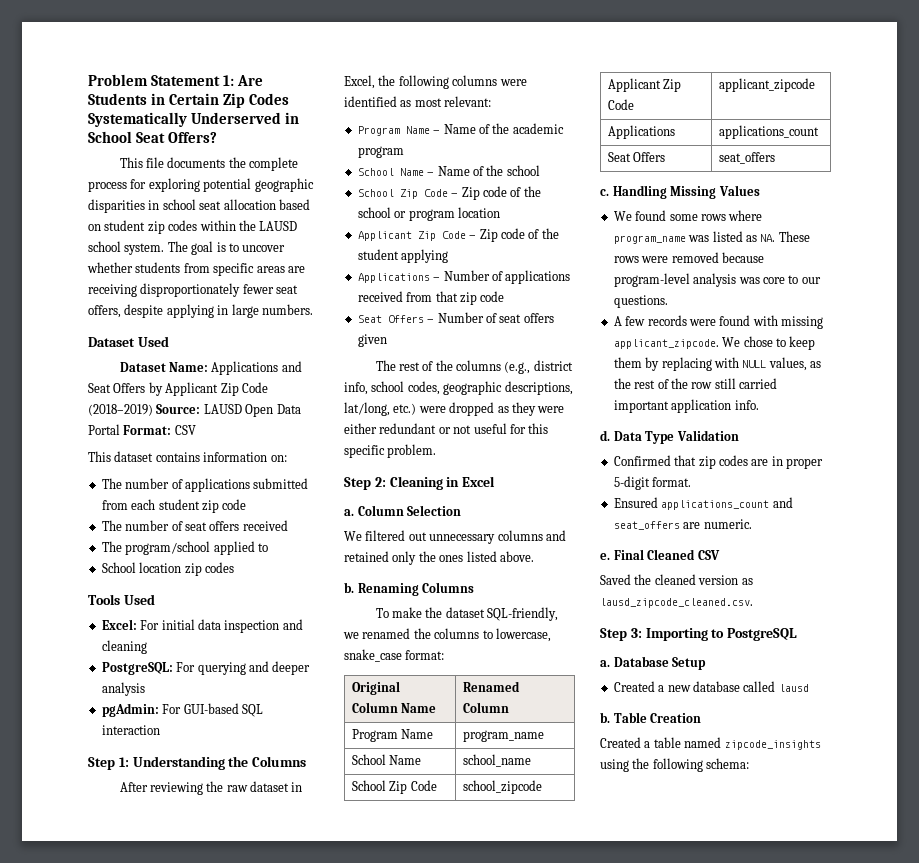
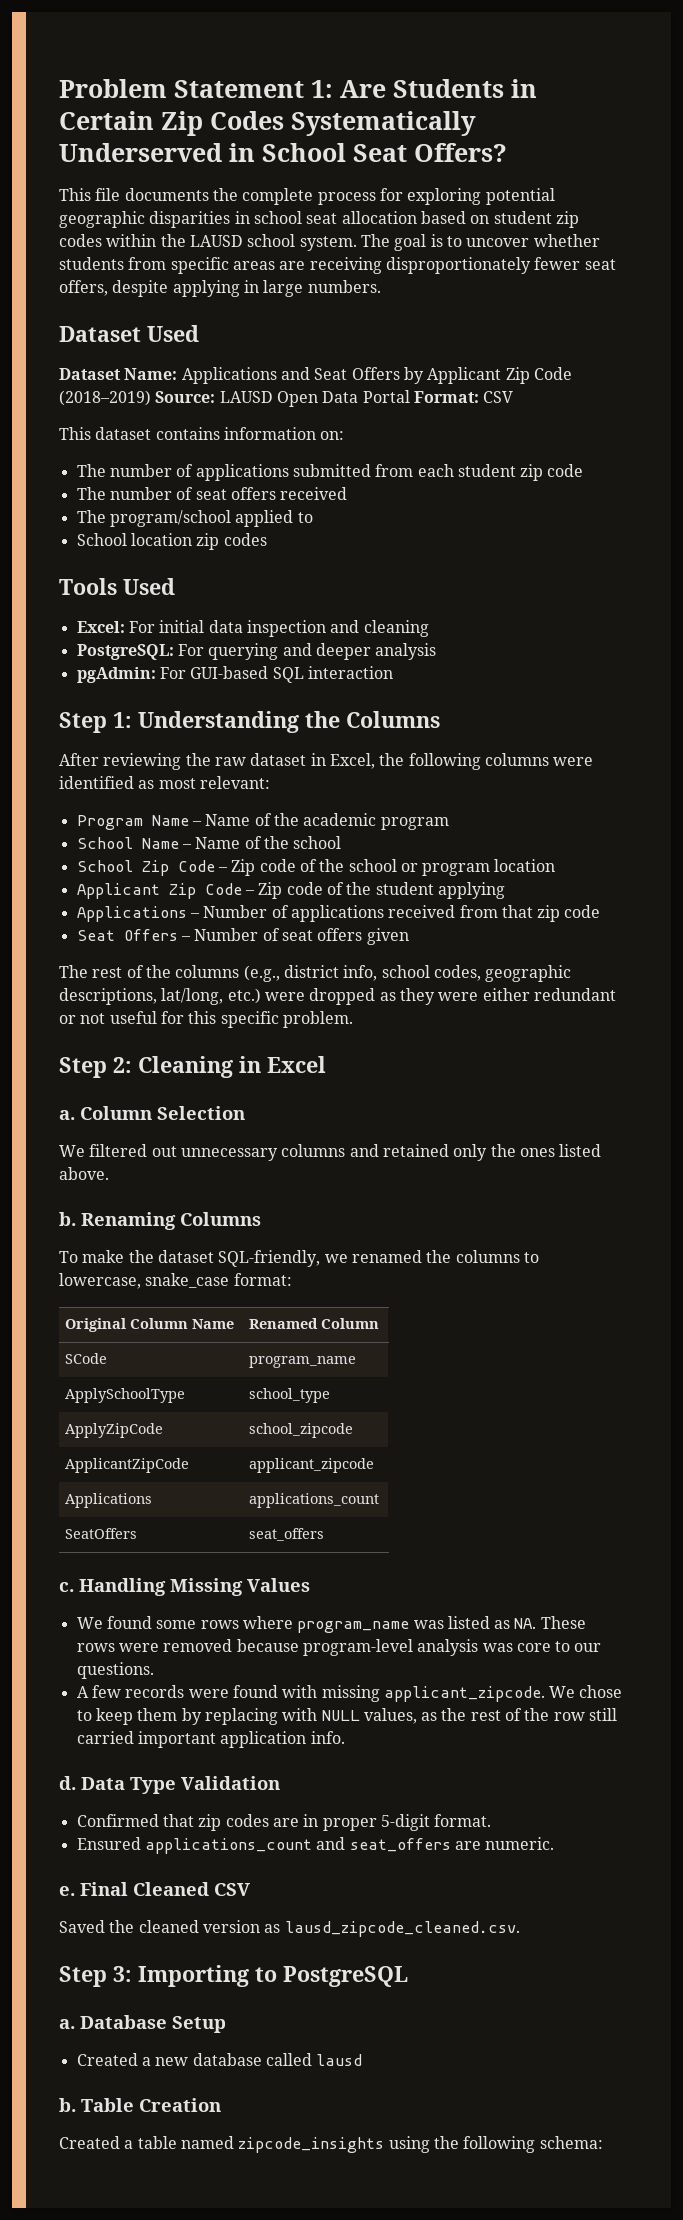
- Program Name | program_name
+ SCode | program_name
- School Name | school_name
- School Zip Code | school_zipcode
- Applicant Zip Code | applicant_zipcode
+ ApplySchoolType | school_type
+ ApplyZipCode | school_zipcode
+ ApplicantZipCode | applicant_zipcode
- Seat Offers | seat_offers
+ SeatOffers | seat_offers

